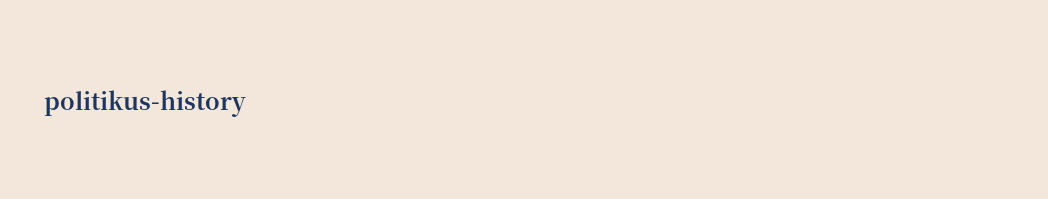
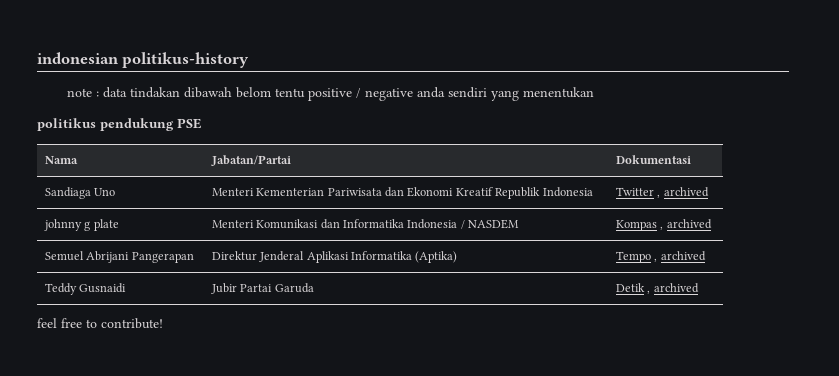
- politikus-history
+ indonesian politikus-history
+ note : data tindakan dibawah belom tentu positive / negative anda sendiri yang menentukan
+ politikus pendukung PSE
+ Nama | Jabatan/Partai | Dokumentasi
+ Sandiaga Uno | Menteri Kementerian Pariwisata dan Ekonomi Kreatif Republik Indonesia | Twitter , archived
+ johnny g plate | Menteri Komunikasi dan Informatika Indonesia / NASDEM | Kompas , archived
+ Semuel Abrijani Pangerapan | Direktur Jenderal Aplikasi Informatika (Aptika) | Tempo , archived
+ Teddy Gusnaidi | Jubir Partai Garuda | Detik , archived
+ feel free to contribute!

